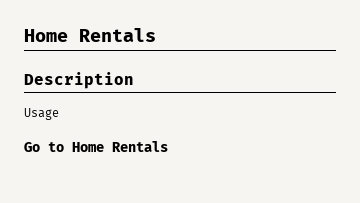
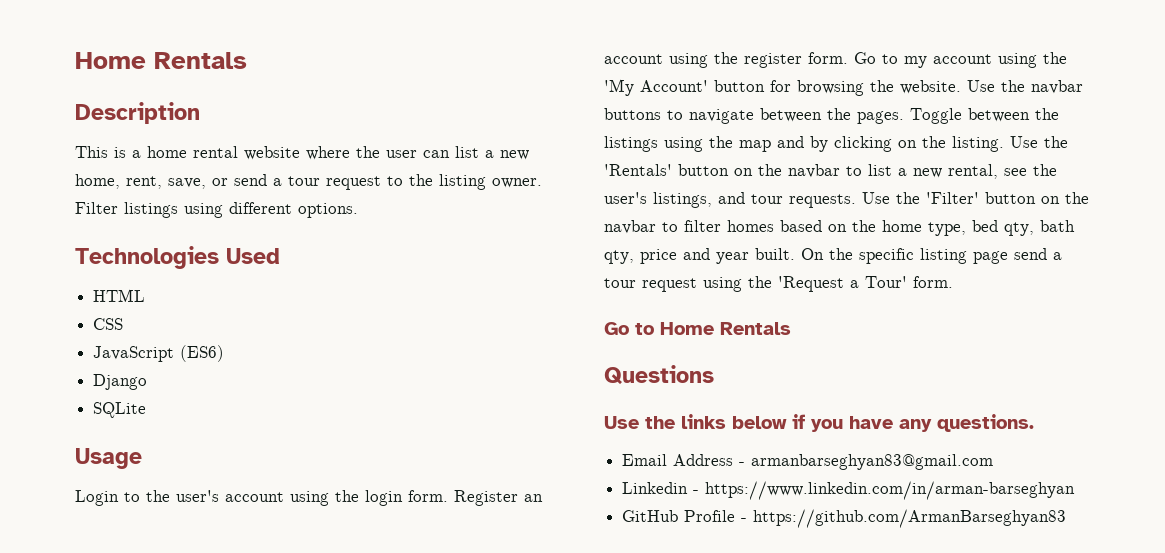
+ This is a home rental website where the user can list a new home, rent, save, or send a tour request to the listing owner. Filter listings using different options.
+ Technologies Used
+ HTML
+ CSS
+ JavaScript (ES6)
+ Django
+ SQLite
  Usage
+ Login to the user's account using the login form. Register an account using the register form. Go to my account using the 'My Account' button for browsing the website. Use the navbar buttons to navigate between the pages. Toggle between the listings using the map and by clicking on the listing. Use the 'Rentals' button on the navbar to list a new rental, see the user's listings, and tour requests. Use the 'Filter' button on the navbar to filter homes based on the home type, bed qty, bath qty, price and year built. On the specific listing page send a tour request using the 'Request a Tour' form.
  Go to Home Rentals
+ Questions
+ Use the links below if you have any questions.
+ Email Address - armanbarseghyan83@gmail.com
+ Linkedin - https://www.linkedin.com/in/arman-barseghyan
+ GitHub Profile - https://github.com/ArmanBarseghyan83

